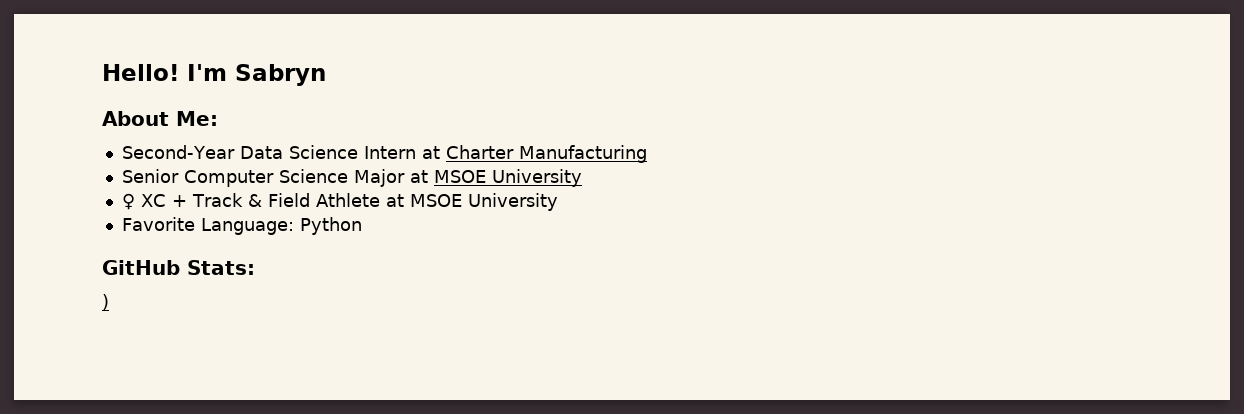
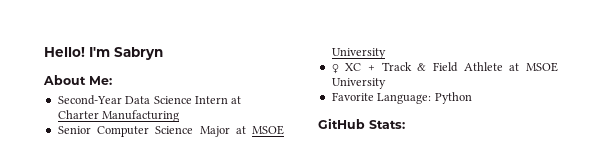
- )

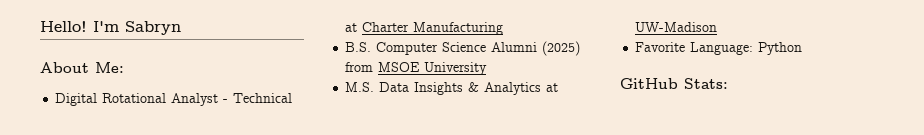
- Second-Year Data Science Intern at Charter Manufacturing
+ Digital Rotational Analyst - Technical at Charter Manufacturing
- Senior Computer Science Major at MSOE University
- ♀ XC + Track & Field Athlete at MSOE University
+ B.S. Computer Science Alumni (2025) from MSOE University
+ M.S. Data Insights & Analytics at UW-Madison

